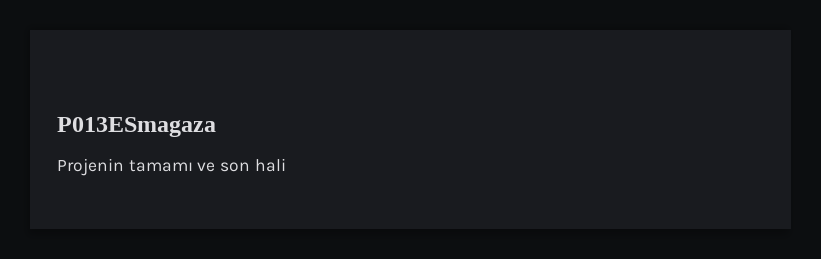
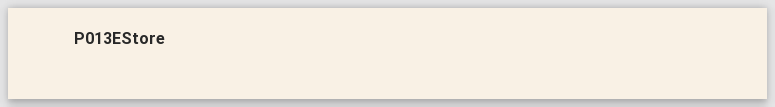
- P013ESmagaza
- Projenin tamamı ve son hali
+ P013EStore

